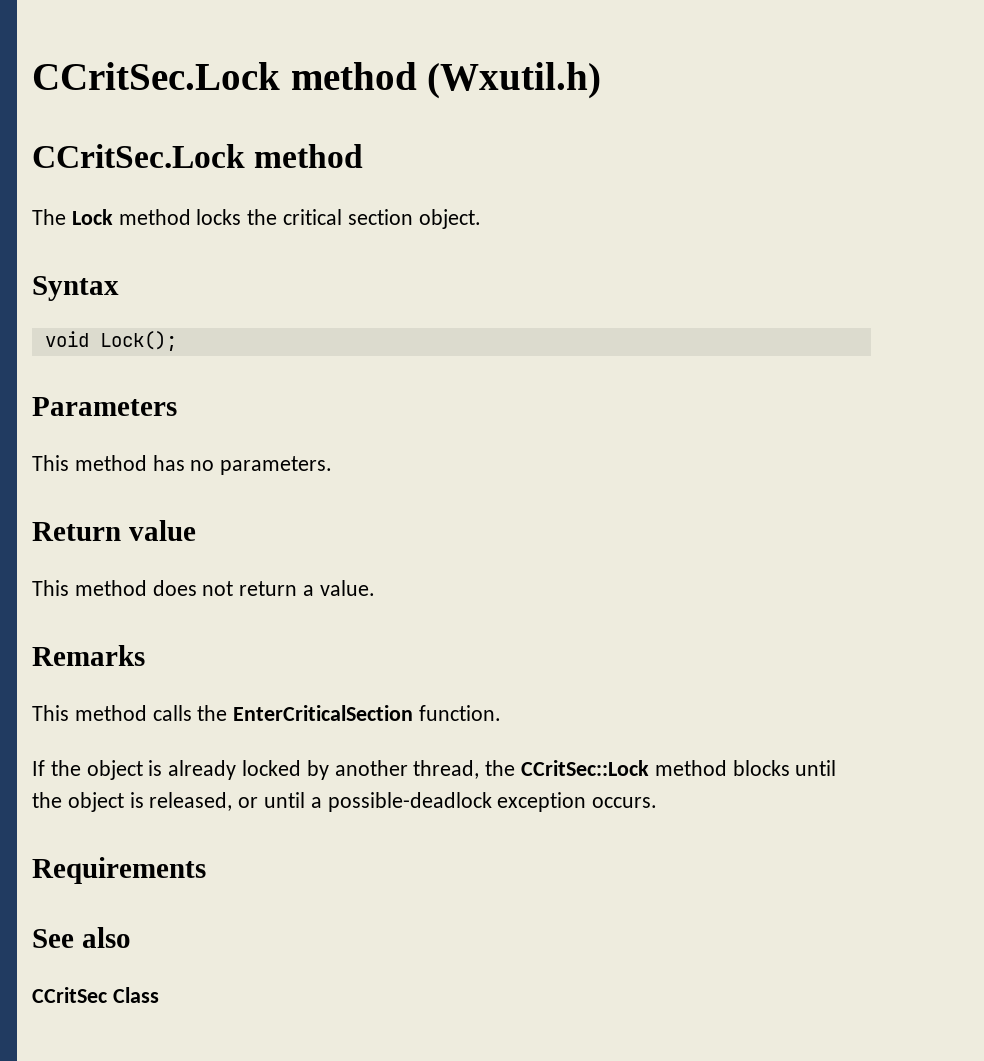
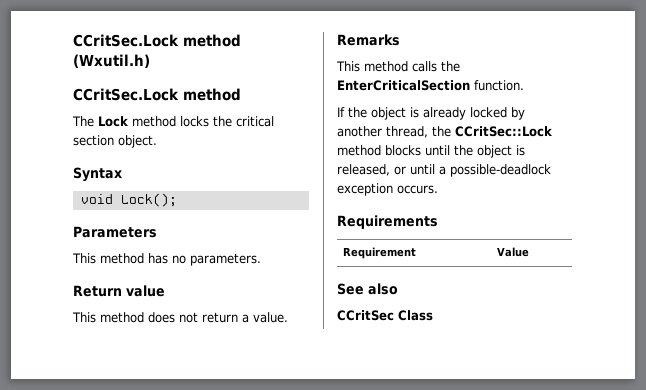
+ Requirement | Value

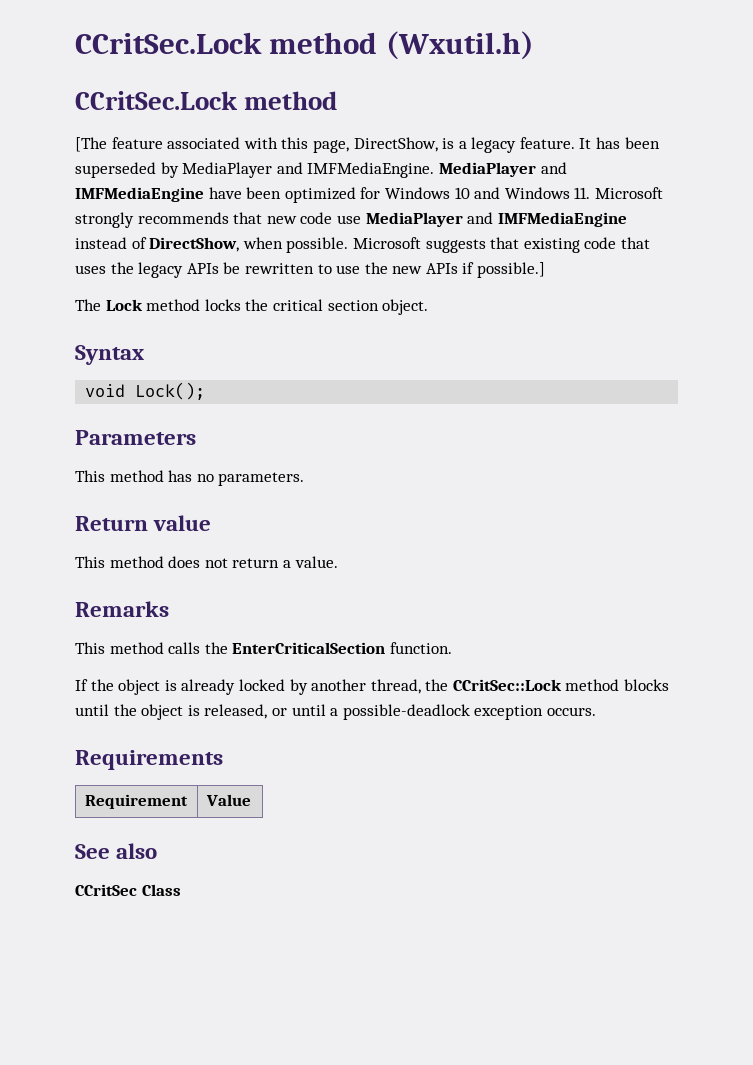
+ [The feature associated with this page, DirectShow, is a legacy feature. It has been superseded by MediaPlayer and IMFMediaEngine. MediaPlayer and IMFMediaEngine have been optimized for Windows 10 and Windows 11. Microsoft strongly recommends that new code use MediaPlayer and IMFMediaEngine instead of DirectShow, when possible. Microsoft suggests that existing code that uses the legacy APIs be rewritten to use the new APIs if possible.]

